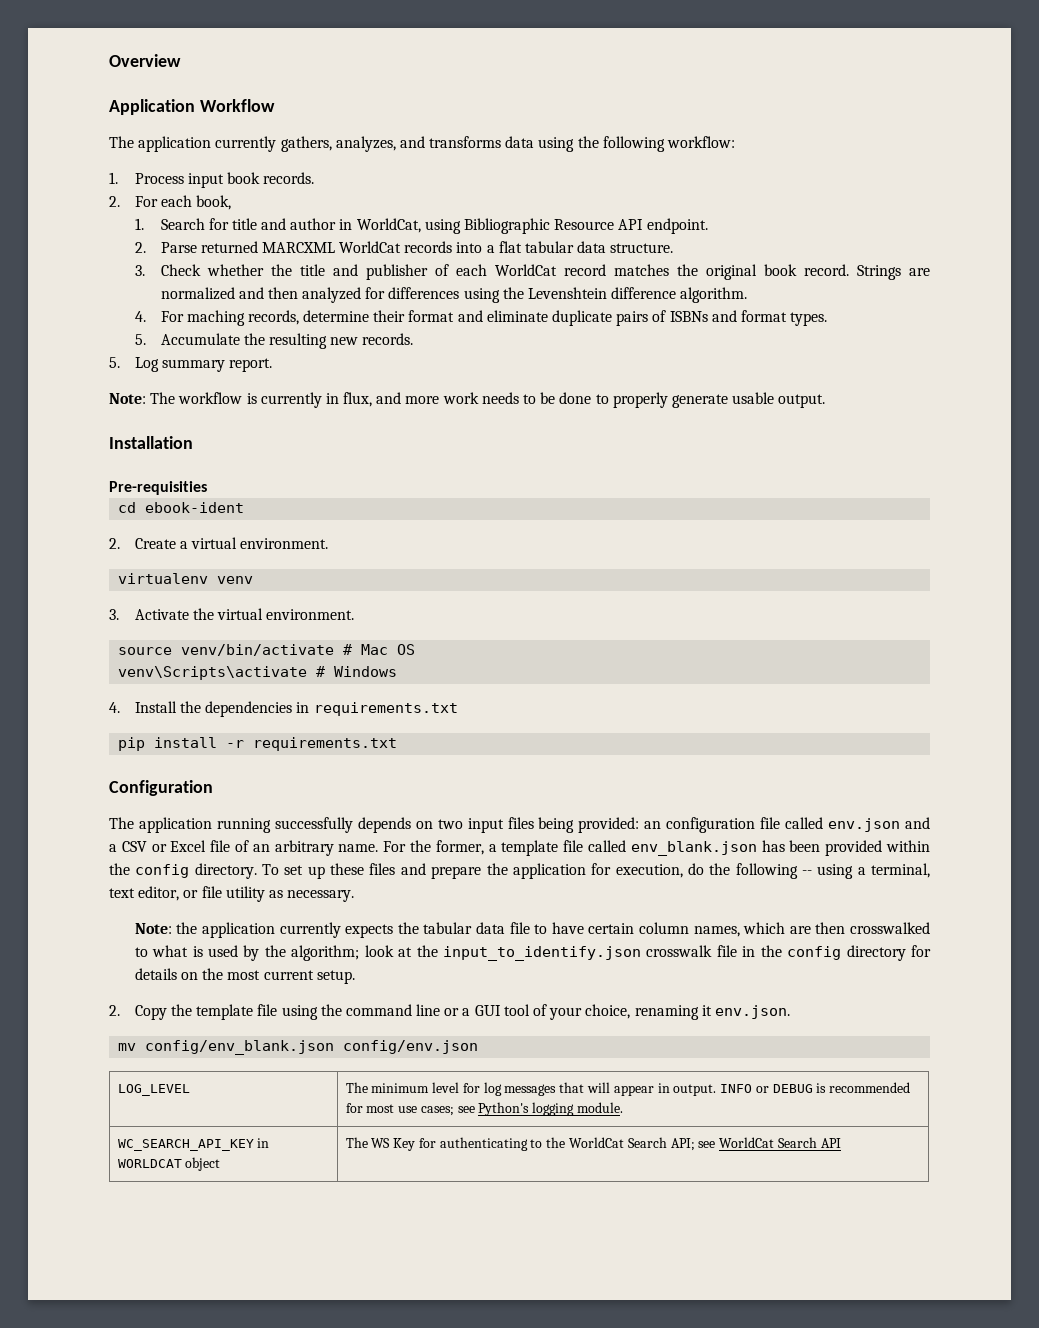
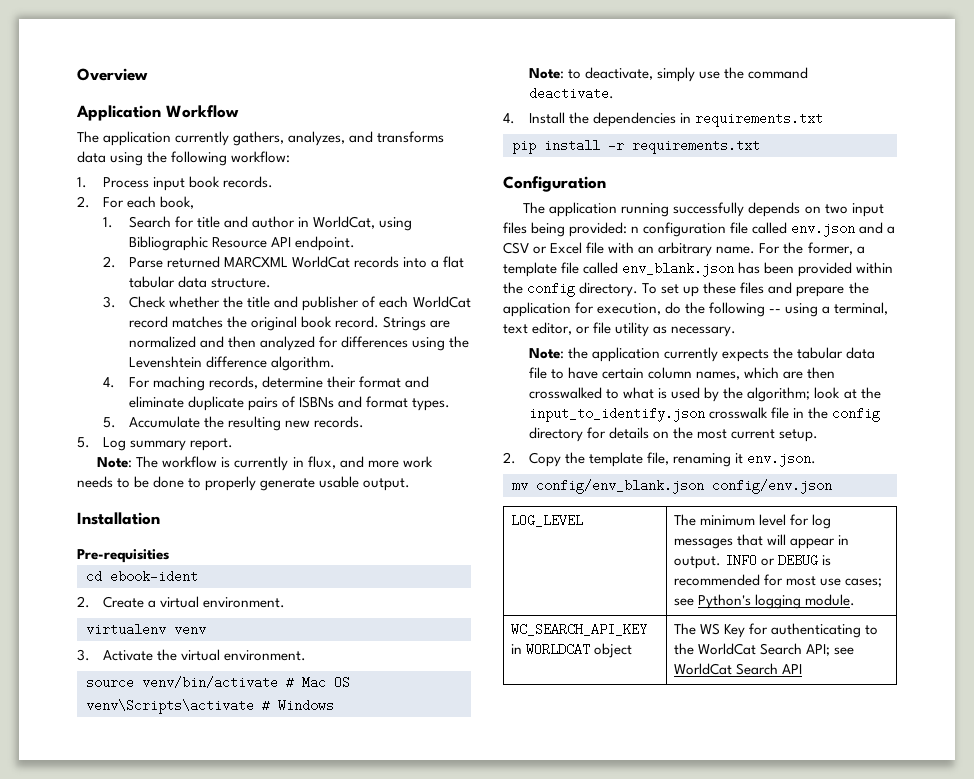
+ Note: to deactivate, simply use the command deactivate.
- The application running successfully depends on two input files being provided: an configuration file called env.json and a CSV or Excel file of an arbitrary name.
+ The application running successfully depends on two input files being provided: n configuration file called env.json and a CSV or Excel file with an arbitrary name.
- 2. Copy the template file using the command line or a GUI tool of your choice, renaming it env.json.
+ 2. Copy the template file, renaming it env.json.

